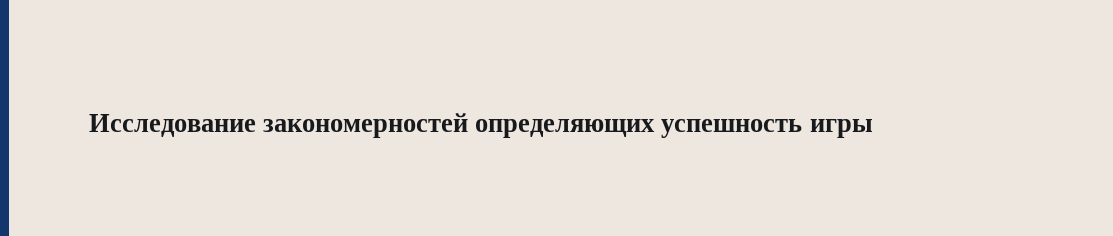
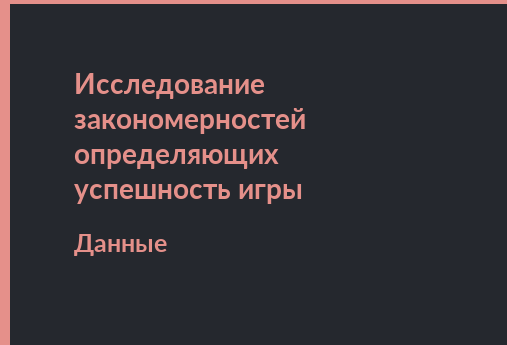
+ Данные

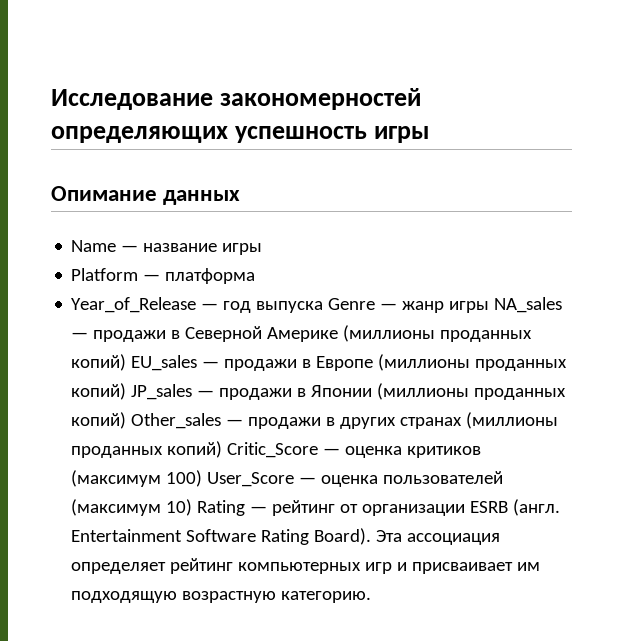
- Данные
+ Опимание данных
+ Name — название игры
+ Platform — платформа
+ Year_of_Release — год выпуска Genre — жанр игры NA_sales — продажи в Северной Америке (миллионы проданных копий) EU_sales — продажи в Европе (миллионы проданных копий) JP_sales — продажи в Японии (миллионы проданных копий) Other_sales — продажи в других странах (миллионы проданных копий) Critic_Score — оценка критиков (максимум 100) User_Score — оценка пользователей (максимум 10) Rating — рейтинг от организации ESRB (англ. Entertainment Software Rating Board). Эта ассоциация определяет рейтинг компьютерных игр и присваивает им подходящую возрастную категорию.

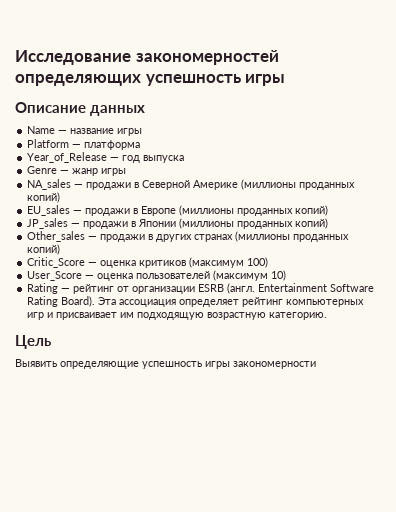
- Опимание данных
+ Описание данных
- Year_of_Release — год выпуска Genre — жанр игры NA_sales — продажи в Северной Америке (миллионы проданных копий) EU_sales — продажи в Европе (миллионы проданных копий) JP_sales — продажи в Японии (миллионы проданных копий) Other_sales — продажи в других странах (миллионы проданных копий) Critic_Score — оценка критиков (максимум 100) User_Score — оценка пользователей (максимум 10) Rating — рейтинг от организации ESRB (англ.
+ Year_of_Release — год выпуска
+ Genre — жанр игры
+ NA_sales — продажи в Северной Америке (миллионы проданных копий)
+ EU_sales — продажи в Европе (миллионы проданных копий)
+ JP_sales — продажи в Японии (миллионы проданных копий)
+ Other_sales — продажи в других странах (миллионы проданных копий)
+ Critic_Score — оценка критиков (максимум 100)
+ User_Score — оценка пользователей (максимум 10)
+ Rating — рейтинг от организации ESRB (англ.
+ Цель
+ Выявить определяющие успешность игры закономерности

